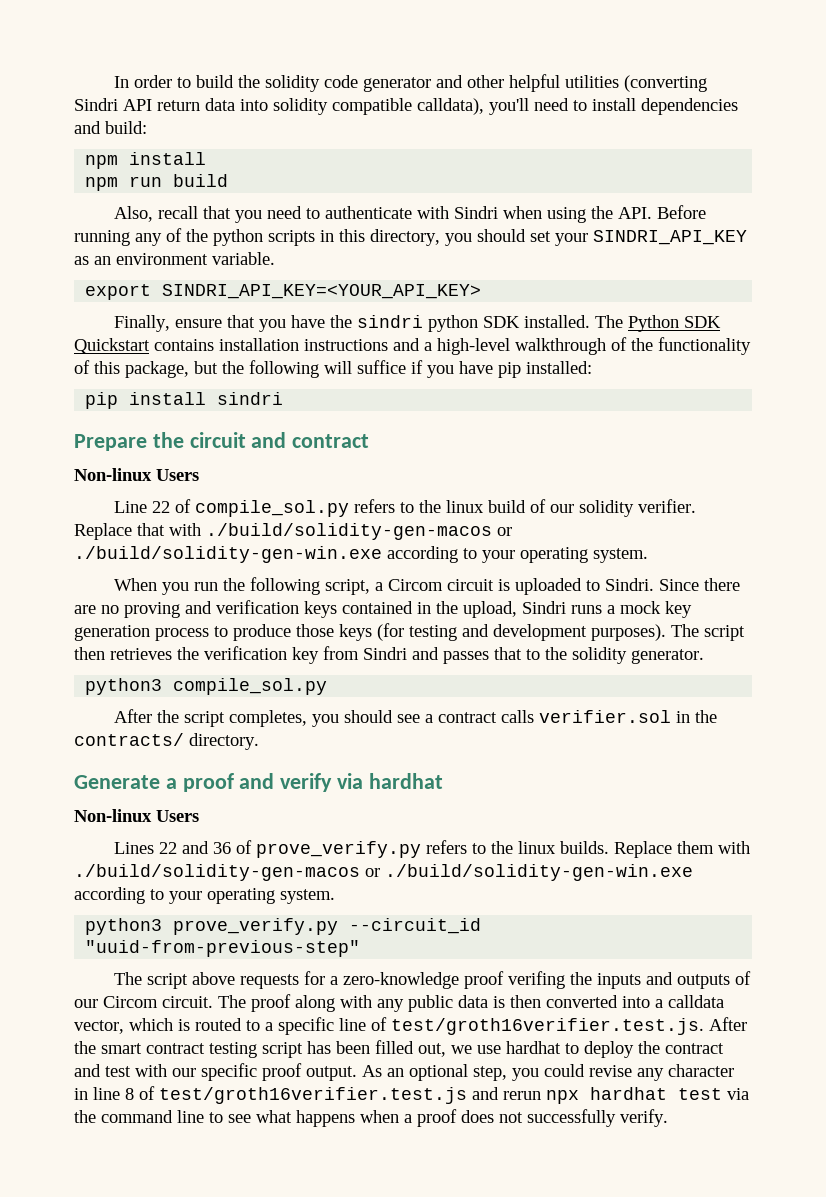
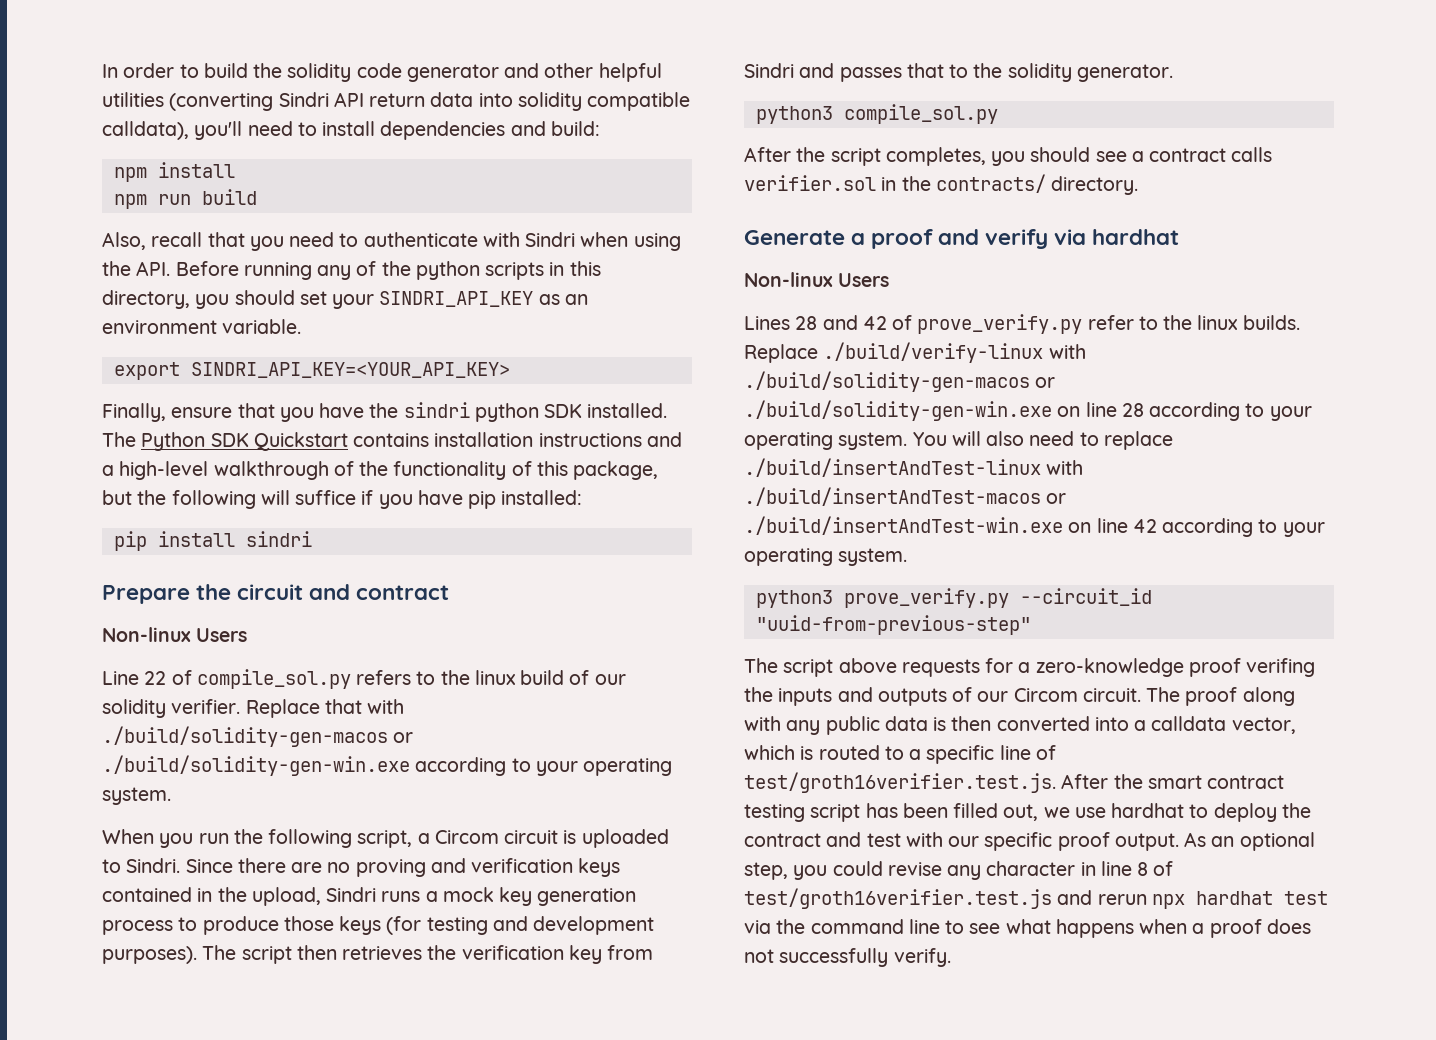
- Lines 22 and 36 of prove_verify.py refers to the linux builds.
+ Lines 28 and 42 of prove_verify.py refer to the linux builds.
- Replace them with ./build/solidity-gen-macos or ./build/solidity-gen-win.exe according to your operating system.
+ Replace ./build/verify-linux with ./build/solidity-gen-macos or ./build/solidity-gen-win.exe on line 28 according to your operating system. You will also need to replace ./build/insertAndTest-linux with ./build/insertAndTest-macos or ./build/insertAndTest-win.exe on line 42 according to your operating system.

